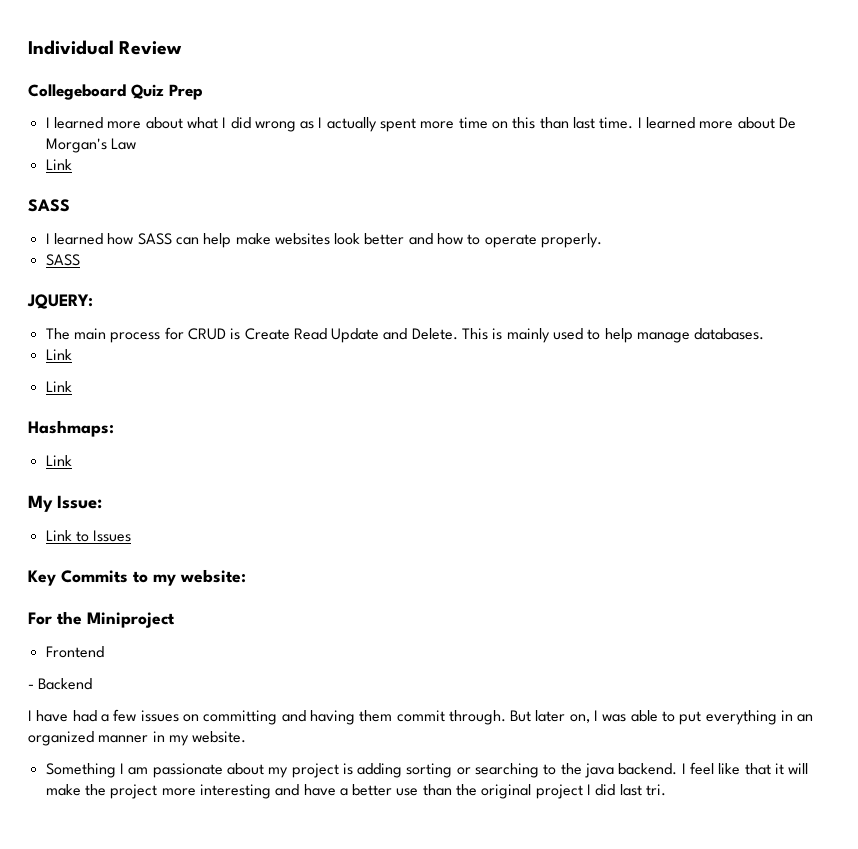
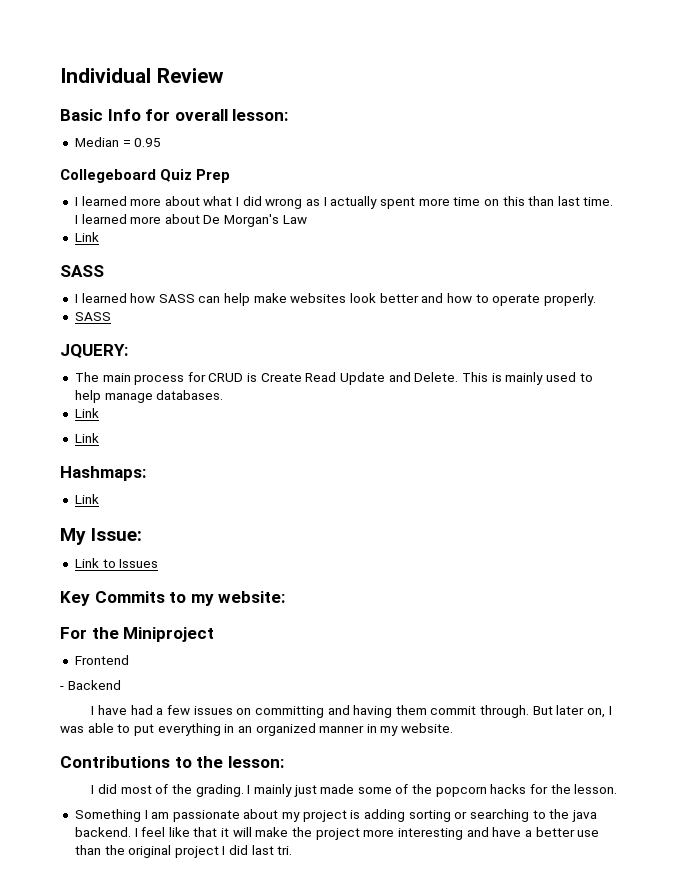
+ Basic Info for overall lesson:
+ Median = 0.95
+ Contributions to the lesson:
+ I did most of the grading. I mainly just made some of the popcorn hacks for the lesson.

